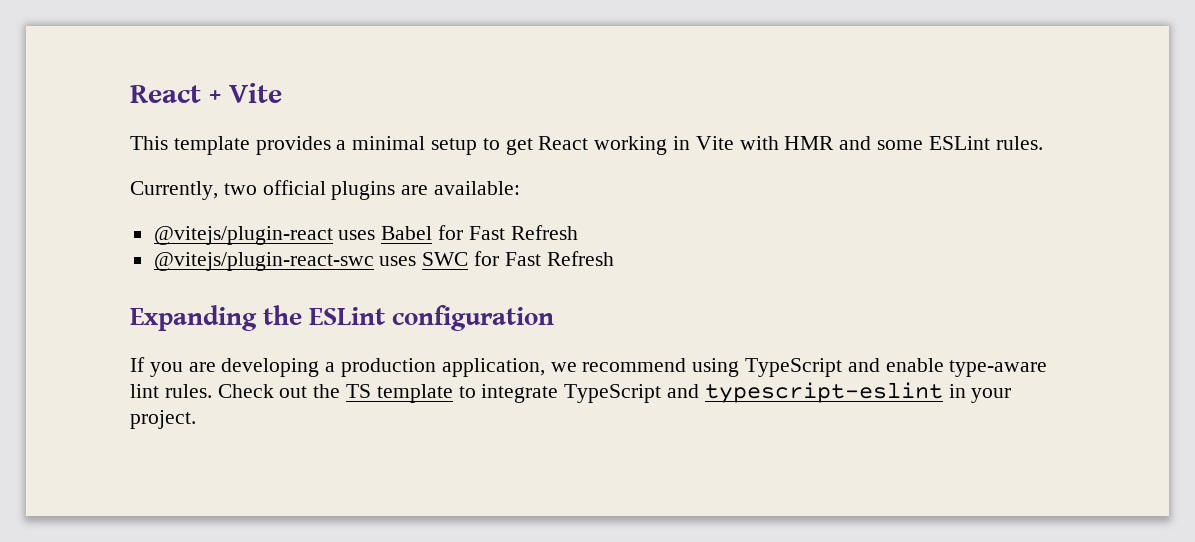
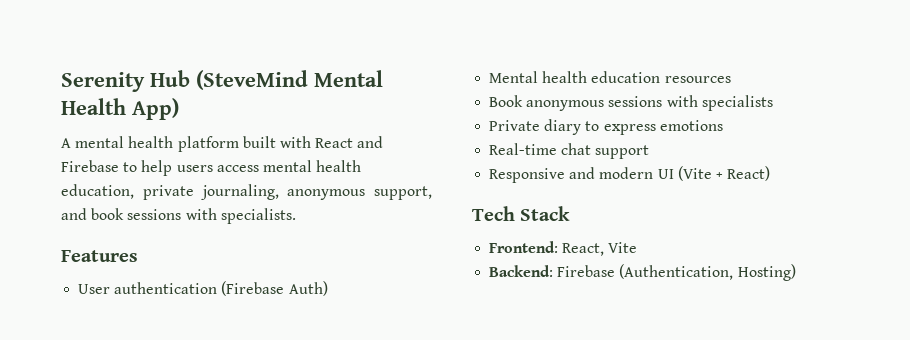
- React + Vite
- This template provides a minimal setup to get React working in Vite with HMR and some ESLint rules.
- Currently, two official plugins are available:
- @vitejs/plugin-react uses Babel for Fast Refresh
- @vitejs/plugin-react-swc uses SWC for Fast Refresh
- Expanding the ESLint configuration
- If you are developing a production application, we recommend using TypeScript and enable type-aware lint rules. Check out the TS template to integrate TypeScript and typescript-eslint in your project.
+ Serenity Hub (SteveMind Mental Health App)
+ A mental health platform built with React and Firebase to help users access mental health education, private journaling, anonymous support, and book sessions with specialists.
+ Features
+ User authentication (Firebase Auth)
+ Mental health education resources
+ Book anonymous sessions with specialists
+ Private diary to express emotions
+ Real-time chat support
+ Responsive and modern UI (Vite + React)
+ Tech Stack
+ Frontend: React, Vite
+ Backend: Firebase (Authentication, Hosting)

